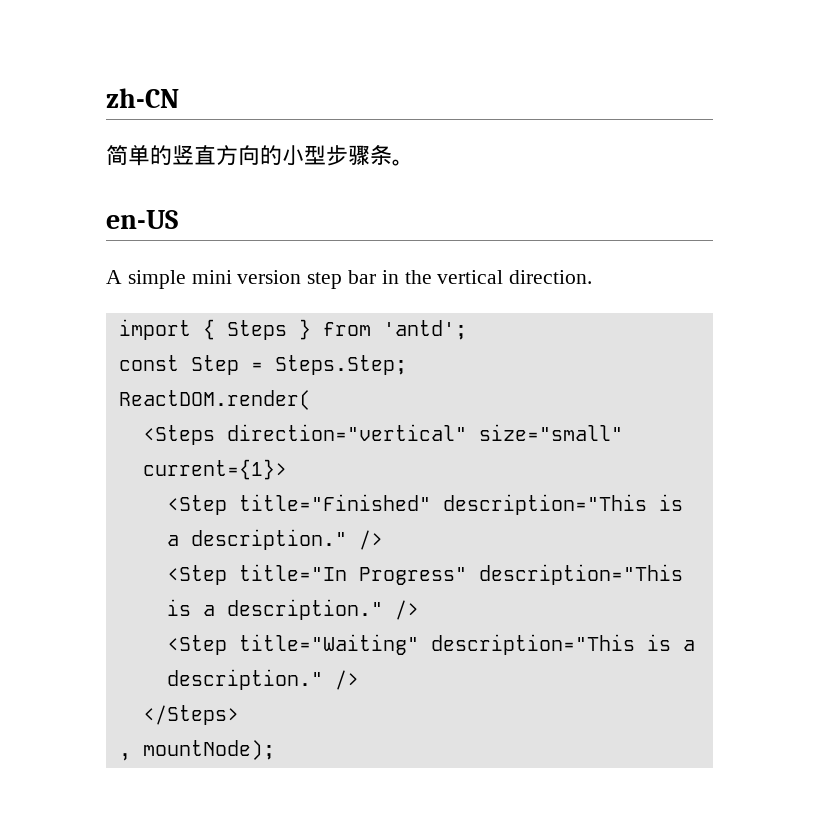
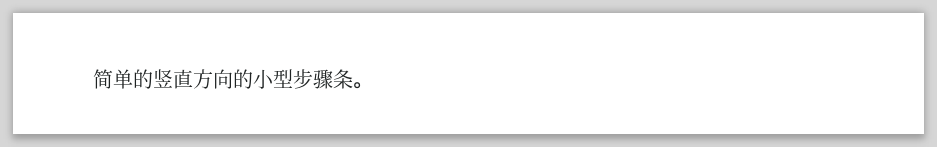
- zh-CN
- en-US
- A simple mini version step bar in the vertical direction.
- import { Steps } from 'antd';
- const Step = Steps.Step;
- ReactDOM.render(
- <Steps direction="vertical" size="small" current={1}>
- <Step title="Finished" description="This is a description." />
- <Step title="In Progress" description="This is a description." />
- <Step title="Waiting" description="This is a description." />
- </Steps>
- , mountNode);

